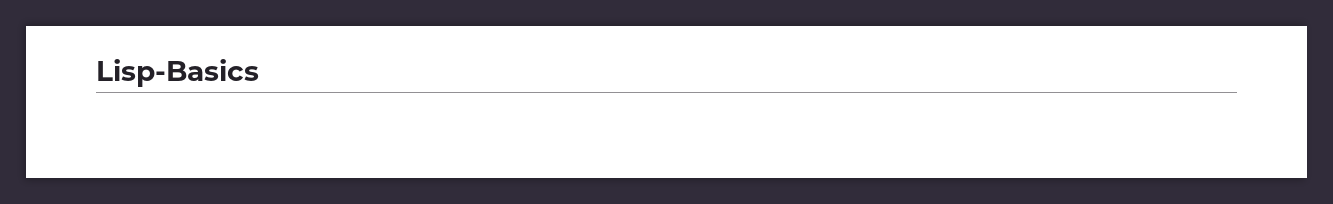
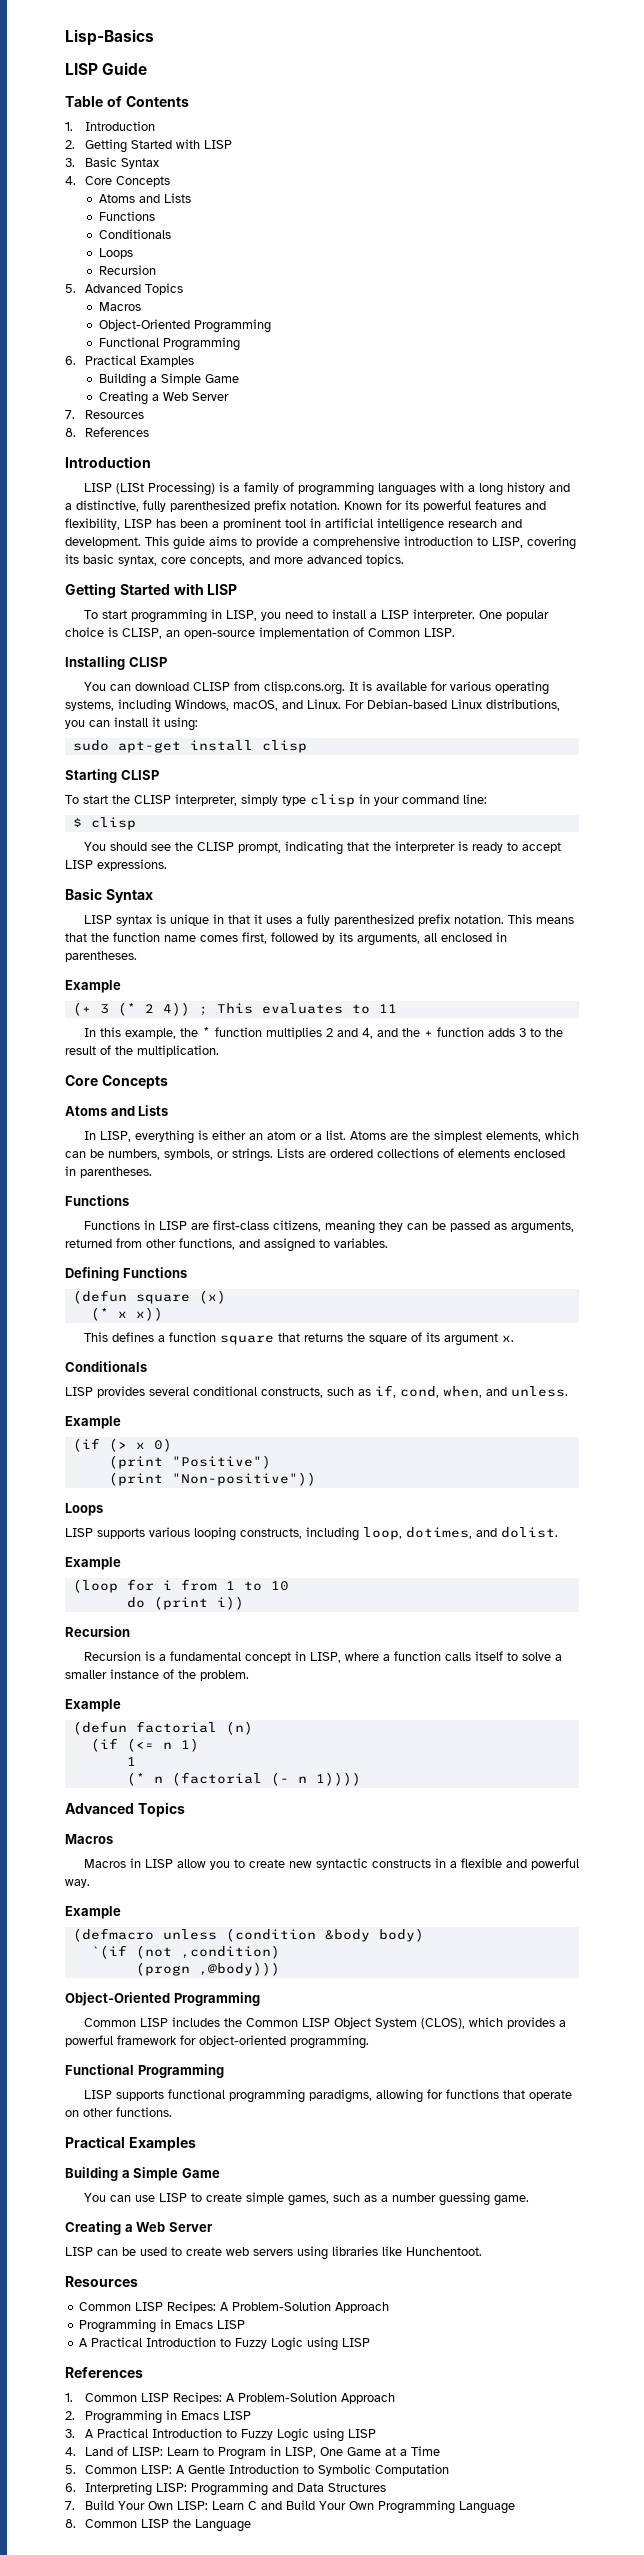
+ LISP Guide
+ Table of Contents
+ 1. Introduction
+ 2. Getting Started with LISP
+ 3. Basic Syntax
+ 4. Core Concepts
+ Atoms and Lists
+ Functions
+ Conditionals
+ Loops
+ Recursion
+ 5. Advanced Topics
+ Macros
+ Object-Oriented Programming
+ Functional Programming
+ 6. Practical Examples
+ Building a Simple Game
+ Creating a Web Server
+ 7. Resources
+ 8. References
+ Introduction
+ LISP (LISt Processing) is a family of programming languages with a long history and a distinctive, fully parenthesized prefix notation. Known for its powerful features and flexibility, LISP has been a prominent tool in artificial intelligence research and development. This guide aims to provide a comprehensive introduction to LISP, covering its basic syntax, core concepts, and more advanced topics.
+ Getting Started with LISP
+ To start programming in LISP, you need to install a LISP interpreter. One popular choice is CLISP, an open-source implementation of Common LISP.
+ Installing CLISP
+ You can download CLISP from clisp.cons.org. It is available for various operating systems, including Windows, macOS, and Linux. For Debian-based Linux distributions, you can install it using:
+ sudo apt-get install clisp
+ Starting CLISP
+ To start the CLISP interpreter, simply type clisp in your command line:
+ $ clisp
+ You should see the CLISP prompt, indicating that the interpreter is ready to accept LISP expressions.
+ Basic Syntax
+ LISP syntax is unique in that it uses a fully parenthesized prefix notation. This means that the function name comes first, followed by its arguments, all enclosed in parentheses.
+ Example
+ (+ 3 (* 2 4)) ; This evaluates to 11
+ In this example, the * function multiplies 2 and 4, and the + function adds 3 to the result of the multiplication.
+ Core Concepts
+ Atoms and Lists
+ In LISP, everything is either an atom or a list. Atoms are the simplest elements, which can be numbers, symbols, or strings. Lists are ordered collections of elements enclosed in parentheses.
+ Functions
+ Functions in LISP are first-class citizens, meaning they can be passed as arguments, returned from other functions, and assigned to variables.
+ Defining Functions
+ (defun square (x)
+ (* x x))
+ This defines a function square that returns the square of its argument x.
+ Conditionals
+ LISP provides several conditional constructs, such as if, cond, when, and unless.
+ Example
+ (if (> x 0)
+ (print "Positive")
+ (print "Non-positive"))
+ Loops
+ LISP supports various looping constructs, including loop, dotimes, and dolist.
+ Example
+ (loop for i from 1 to 10
+ do (print i))
+ Recursion
+ Recursion is a fundamental concept in LISP, where a function calls itself to solve a smaller instance of the problem.
+ Example
+ (defun factorial (n)
+ (if (<= n 1)
+ 1
+ (* n (factorial (- n 1))))
+ Advanced Topics
+ Macros
+ Macros in LISP allow you to create new syntactic constructs in a flexible and powerful way.
+ Example
+ (defmacro unless (condition &body body)
+ `(if (not ,condition)
+ (progn ,@body)))
+ Object-Oriented Programming
+ Common LISP includes the Common LISP Object System (CLOS), which provides a powerful framework for object-oriented programming.
+ Functional Programming
+ LISP supports functional programming paradigms, allowing for functions that operate on other functions.
+ Practical Examples
+ Building a Simple Game
+ You can use LISP to create simple games, such as a number guessing game.
+ Creating a Web Server
+ LISP can be used to create web servers using libraries like Hunchentoot.
+ Resources
+ Common LISP Recipes: A Problem-Solution Approach
+ Programming in Emacs LISP
+ A Practical Introduction to Fuzzy Logic using LISP
+ References
+ 1. Common LISP Recipes: A Problem-Solution Approach
+ 2. Programming in Emacs LISP
+ 3. A Practical Introduction to Fuzzy Logic using LISP
+ 4. Land of LISP: Learn to Program in LISP, One Game at a Time
+ 5. Common LISP: A Gentle Introduction to Symbolic Computation
+ 6. Interpreting LISP: Programming and Data Structures
+ 7. Build Your Own LISP: Learn C and Build Your Own Programming Language
+ 8. Common LISP the Language

